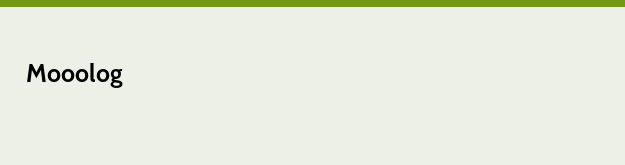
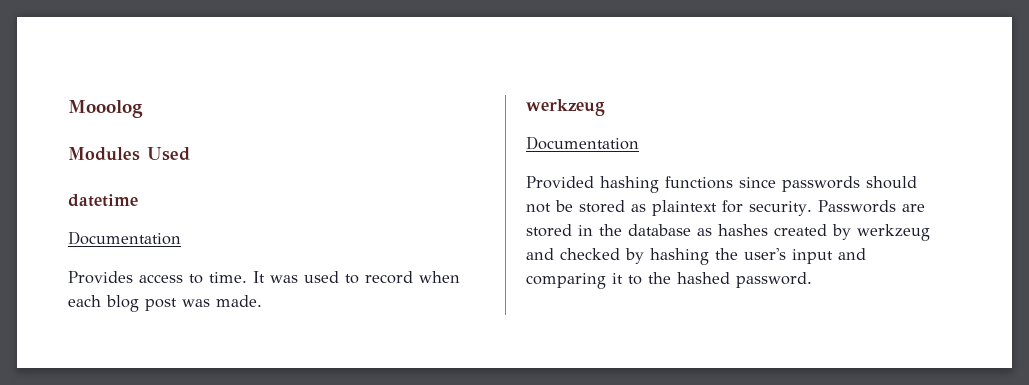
+ Modules Used
+ datetime
+ Documentation
+ Provides access to time. It was used to record when each blog post was made.
+ werkzeug
+ Documentation
+ Provided hashing functions since passwords should not be stored as plaintext for security. Passwords are stored in the database as hashes created by werkzeug and checked by hashing the user's input and comparing it to the hashed password.

